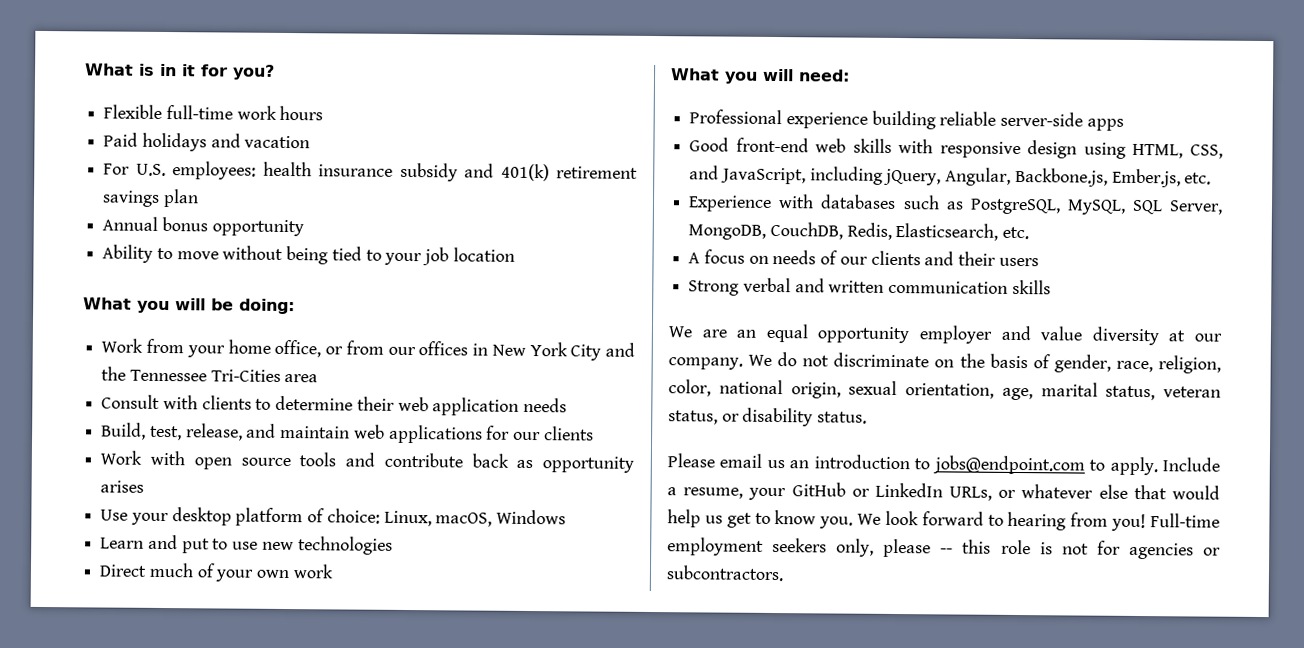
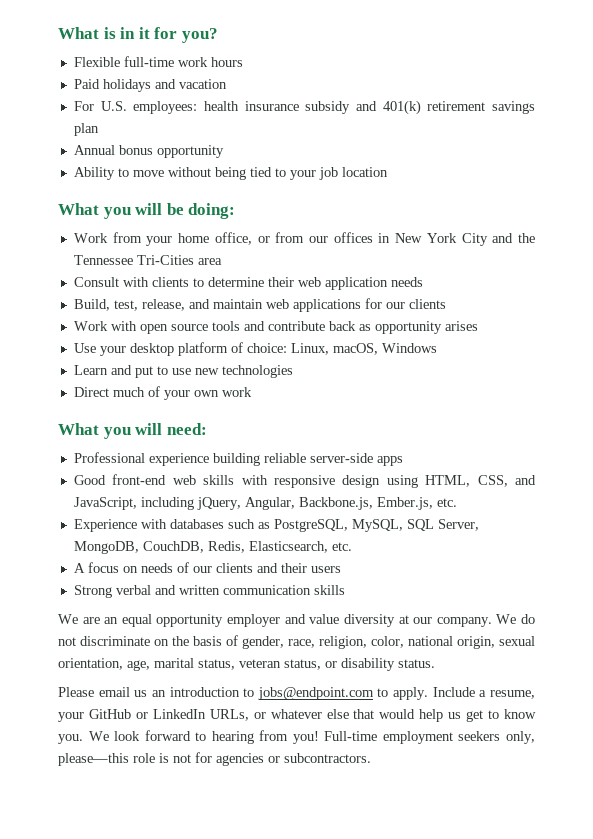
- Full-time employment seekers only, please -- this role is not for agencies or subcontractors.
+ Full-time employment seekers only, please—this role is not for agencies or subcontractors.

